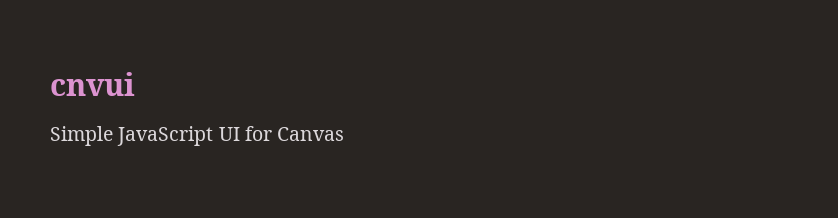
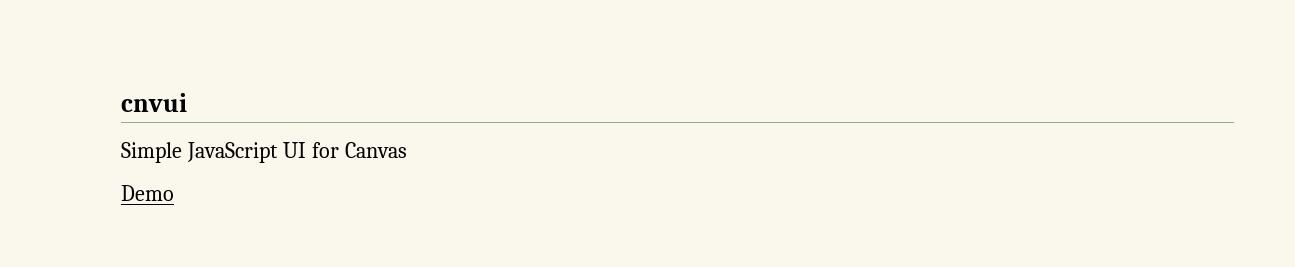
+ Demo

